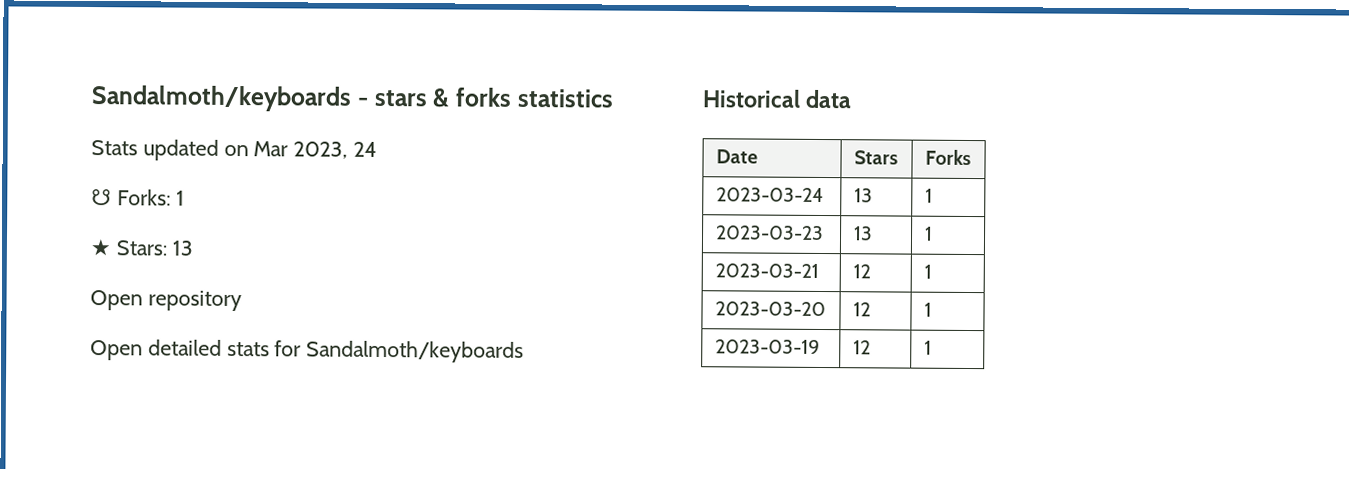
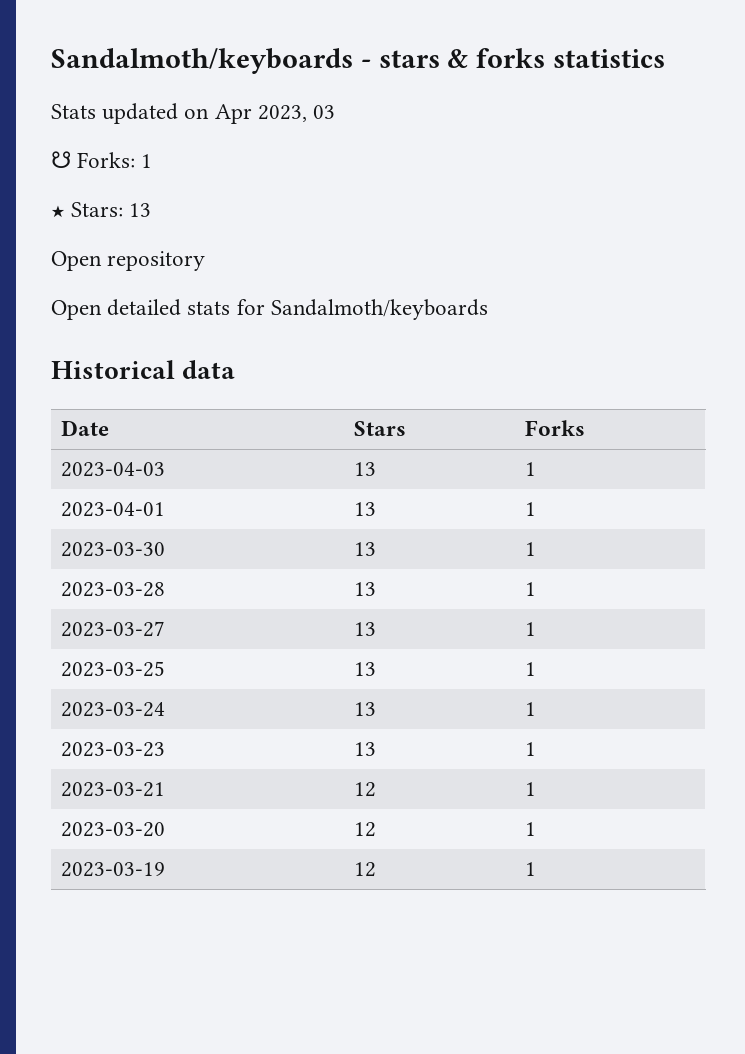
- Stats updated on Mar 2023, 24
+ Stats updated on Apr 2023, 03
+ 2023-04-03 | 13 | 1
+ 2023-04-01 | 13 | 1
+ 2023-03-30 | 13 | 1
+ 2023-03-28 | 13 | 1
+ 2023-03-27 | 13 | 1
+ 2023-03-25 | 13 | 1

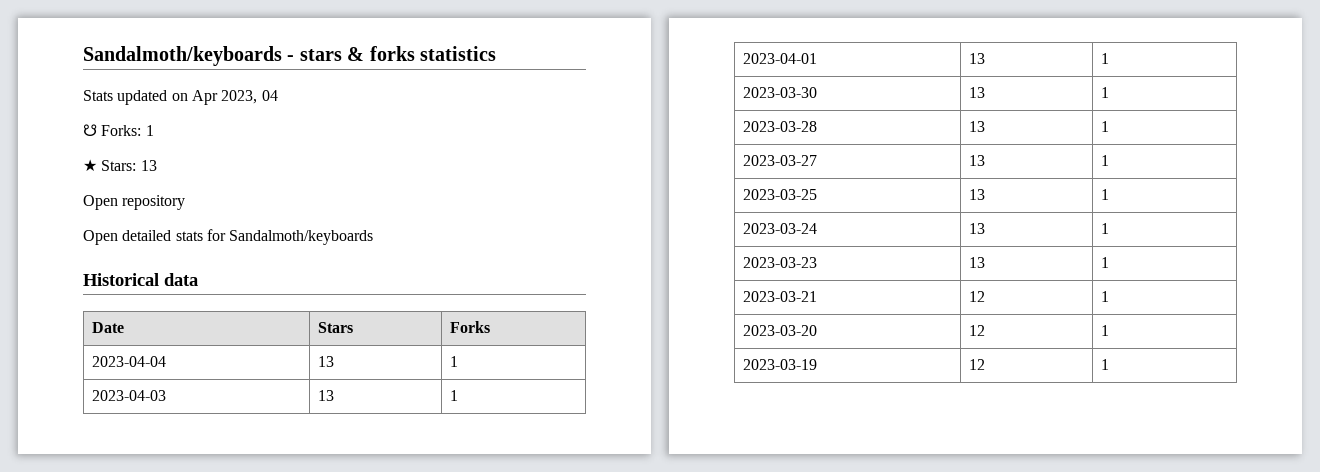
- Stats updated on Apr 2023, 03
+ Stats updated on Apr 2023, 04
+ 2023-04-04 | 13 | 1

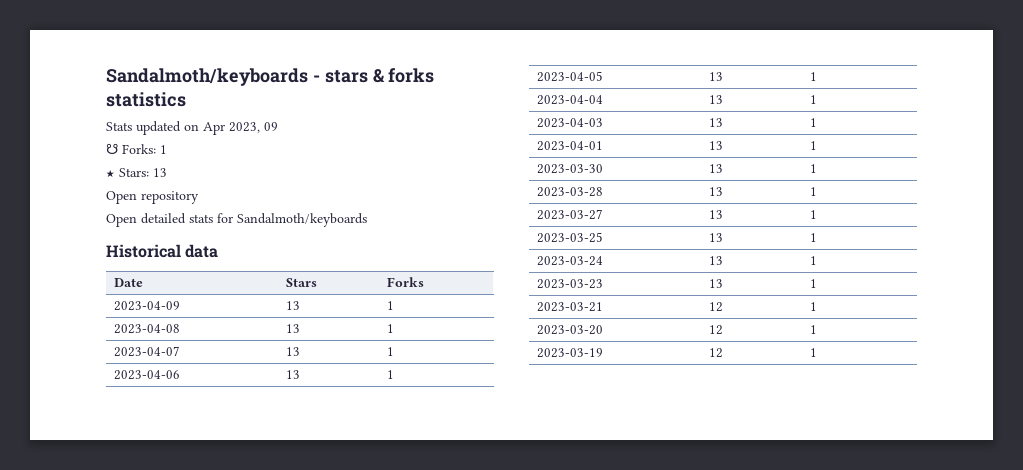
- Stats updated on Apr 2023, 04
+ Stats updated on Apr 2023, 09
+ 2023-04-09 | 13 | 1
+ 2023-04-08 | 13 | 1
+ 2023-04-07 | 13 | 1
+ 2023-04-06 | 13 | 1
+ 2023-04-05 | 13 | 1

